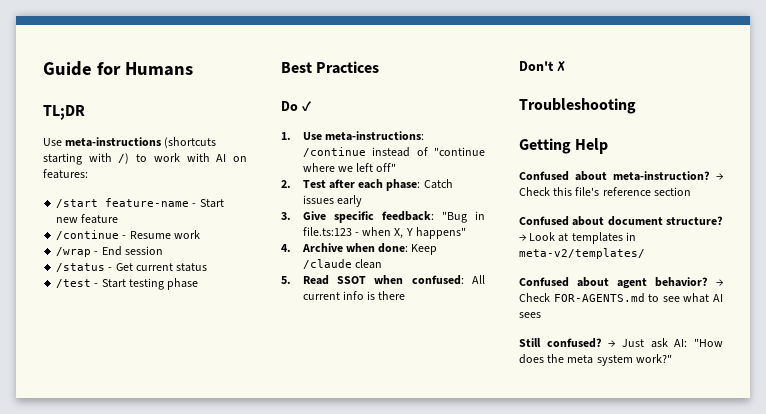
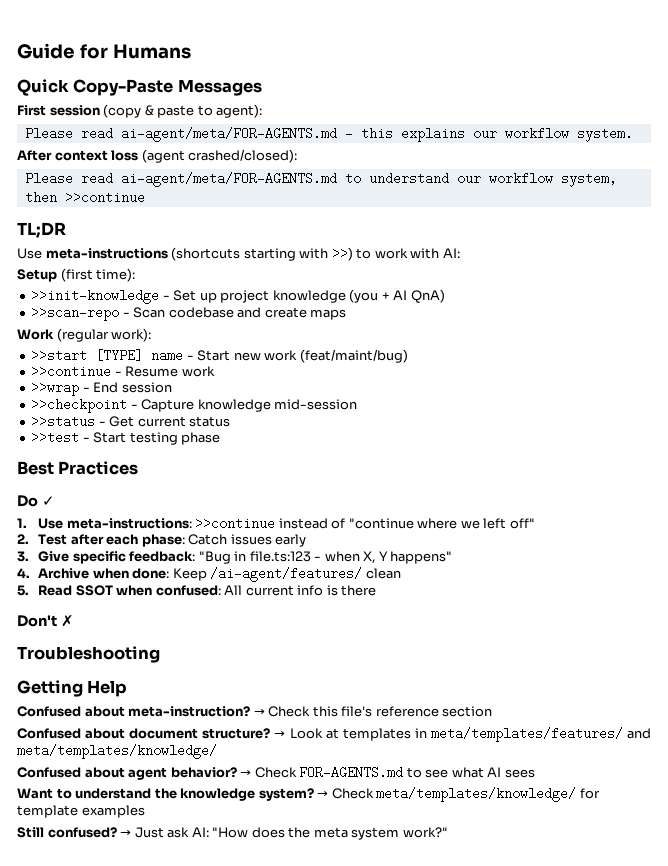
+ Quick Copy-Paste Messages
+ First session (copy & paste to agent):
+ Please read ai-agent/meta/FOR-AGENTS.md - this explains our workflow system.
+ After context loss (agent crashed/closed):
+ Please read ai-agent/meta/FOR-AGENTS.md to understand our workflow system, then >>continue
- Use meta-instructions (shortcuts starting with /) to work with AI on features:
- /start feature-name - Start new feature
- /continue - Resume work
+ Use meta-instructions (shortcuts starting with >>) to work with AI:
+ Setup (first time):
+ >>init-knowledge - Set up project knowledge (you + AI QnA)
+ >>scan-repo - Scan codebase and create maps
+ Work (regular work):
+ >>start [TYPE] name - Start new work (feat/maint/bug)
+ >>continue - Resume work
- /wrap - End session
+ >>wrap - End session
- /status - Get current status
+ >>checkpoint - Capture knowledge mid-session
+ >>status - Get current status
- /test - Start testing phase
+ >>test - Start testing phase
- 1. Use meta-instructions: /continue instead of "continue where we left off"
+ 1. Use meta-instructions: >>continue instead of "continue where we left off"
- 4. Archive when done: Keep /claude clean
+ 4. Archive when done: Keep /ai-agent/features/ clean
- → Look at templates in meta-v2/templates/
+ → Look at templates in meta/templates/features/ and meta/templates/knowledge/
+ Want to understand the knowledge system? → Check meta/templates/knowledge/ for template examples

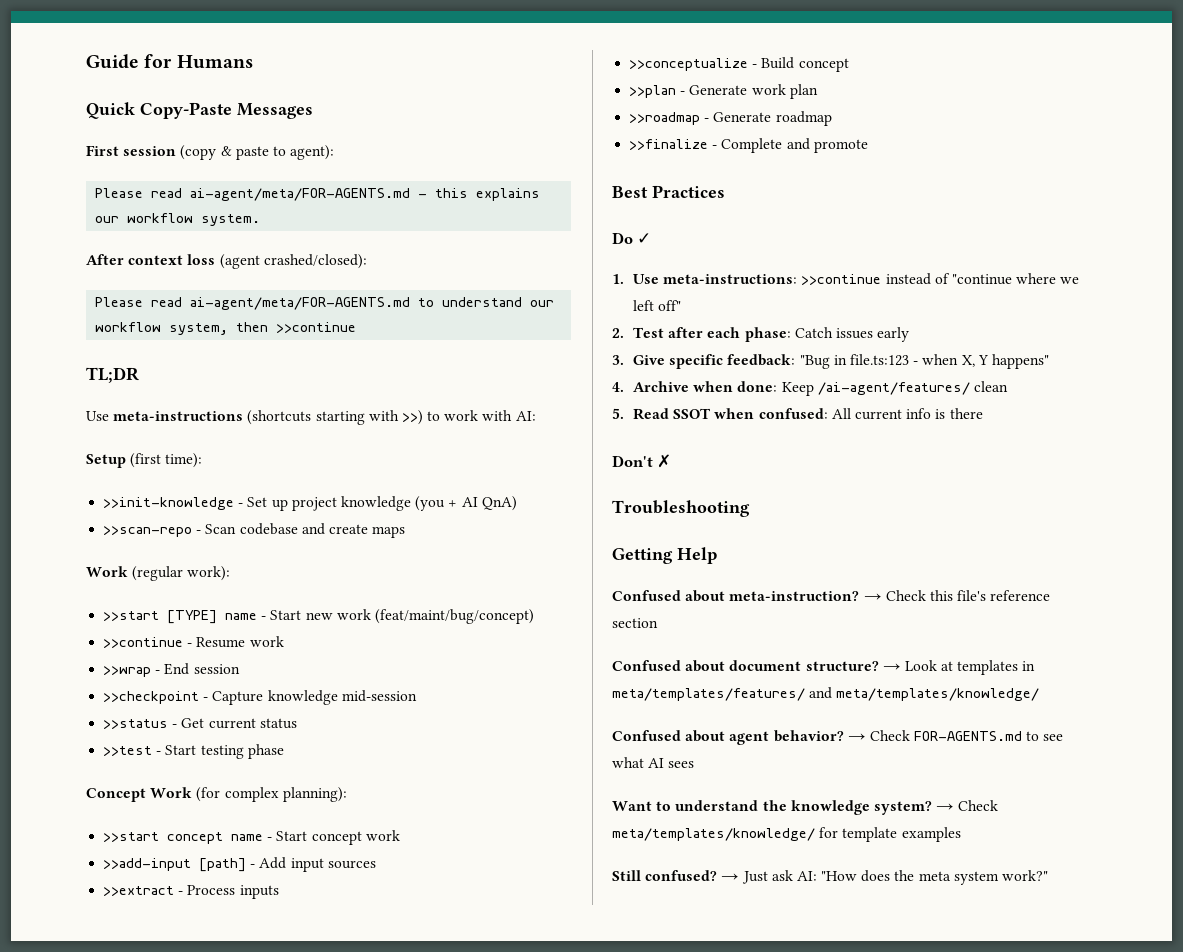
- >>start [TYPE] name - Start new work (feat/maint/bug)
+ >>start [TYPE] name - Start new work (feat/maint/bug/concept)
+ Concept Work (for complex planning):
+ >>start concept name - Start concept work
+ >>add-input [path] - Add input sources
+ >>extract - Process inputs
+ >>conceptualize - Build concept
+ >>plan - Generate work plan
+ >>roadmap - Generate roadmap
+ >>finalize - Complete and promote

